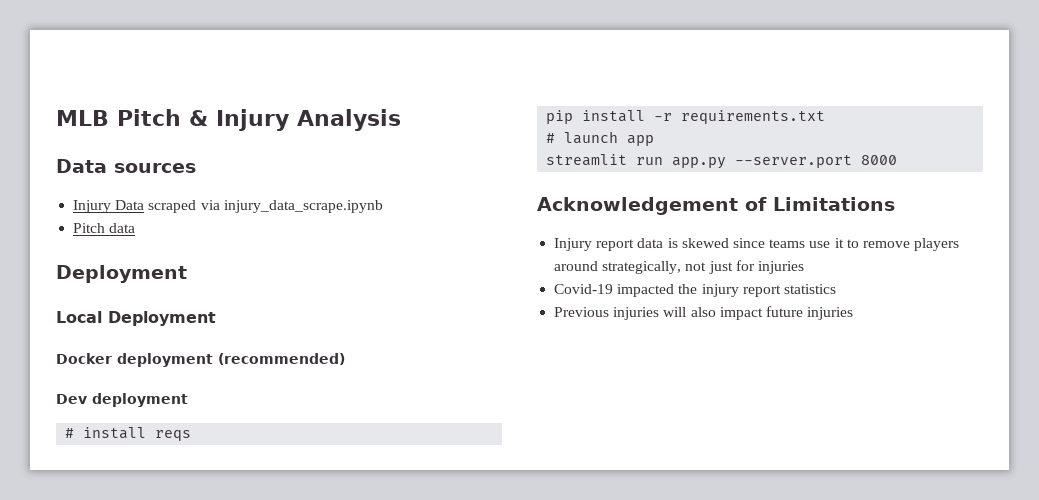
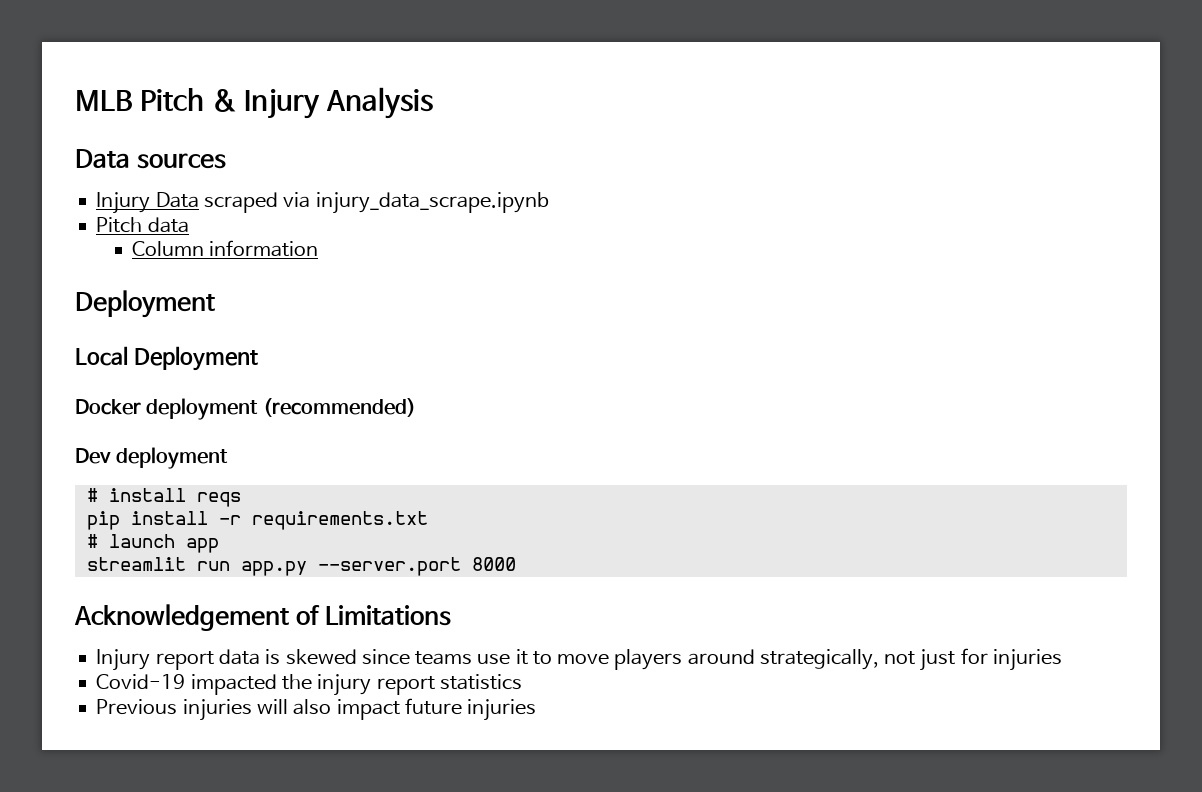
+ Column information
- Injury report data is skewed since teams use it to remove players around strategically, not just for injuries
+ Injury report data is skewed since teams use it to move players around strategically, not just for injuries

